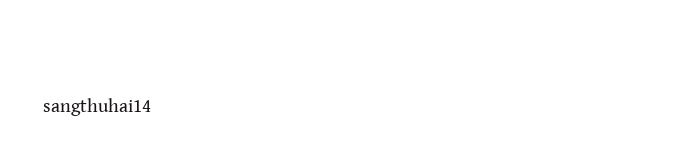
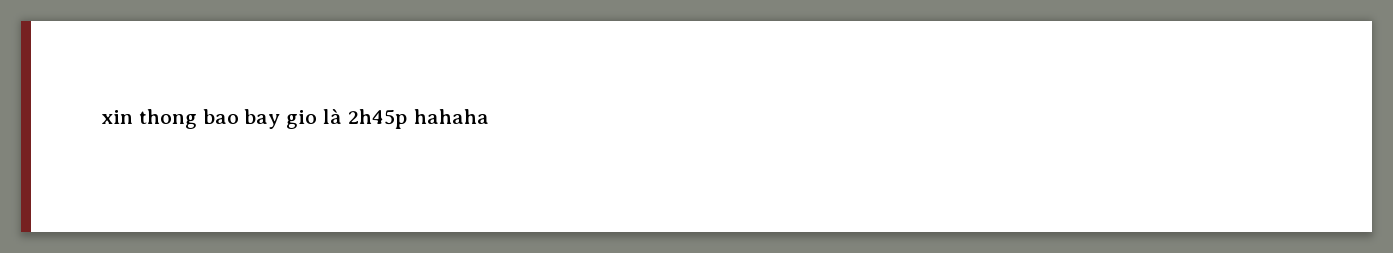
- sangthuhai14
+ xin thong bao bay gio là 2h45p hahaha

